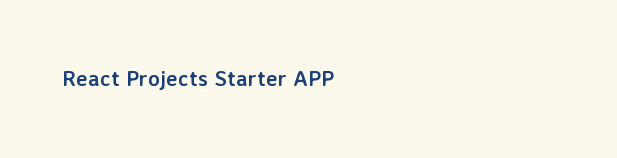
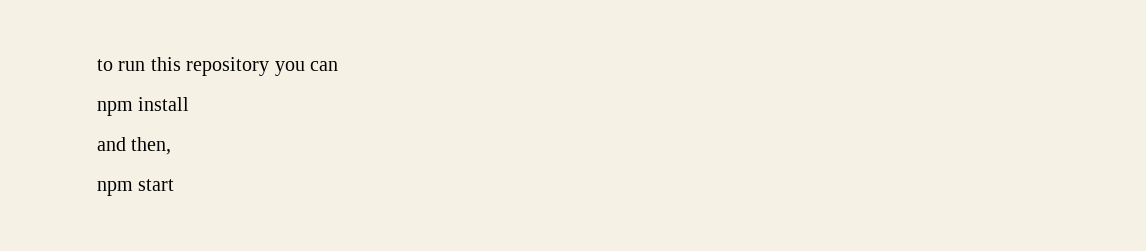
- React Projects Starter APP
+ to run this repository you can
+ npm install
+ and then,
+ npm start

